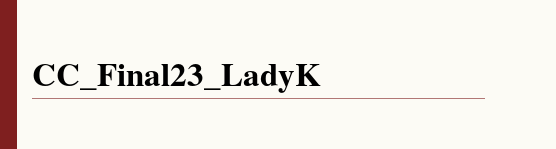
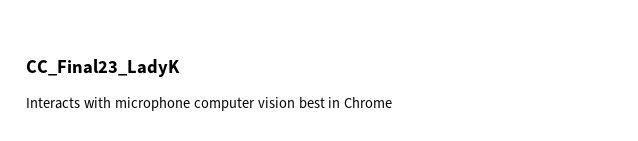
+ Interacts with microphone computer vision best in Chrome

